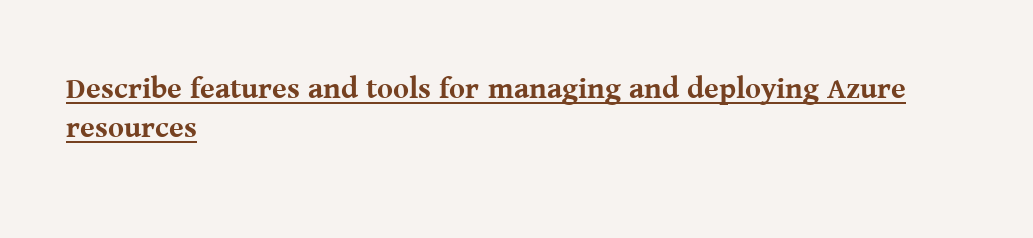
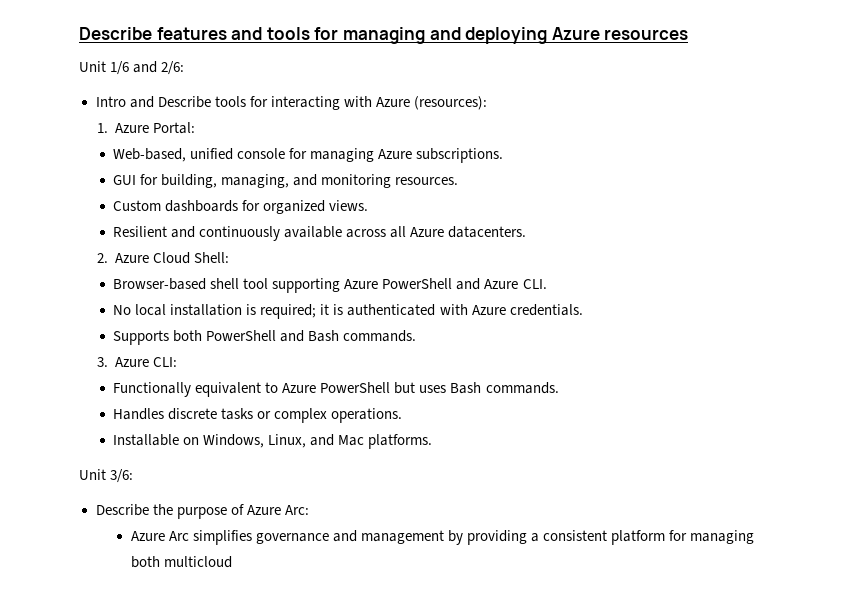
+ Unit 1/6 and 2/6:
+ Intro and Describe tools for interacting with Azure (resources):
+ 1. Azure Portal:
+ Web-based, unified console for managing Azure subscriptions.
+ GUI for building, managing, and monitoring resources.
+ Custom dashboards for organized views.
+ Resilient and continuously available across all Azure datacenters.
+ 2. Azure Cloud Shell:
+ Browser-based shell tool supporting Azure PowerShell and Azure CLI.
+ No local installation is required; it is authenticated with Azure credentials.
+ Supports both PowerShell and Bash commands.
+ 3. Azure CLI:
+ Functionally equivalent to Azure PowerShell but uses Bash commands.
+ Handles discrete tasks or complex operations.
+ Installable on Windows, Linux, and Mac platforms.
+ Unit 3/6:
+ Describe the purpose of Azure Arc:
+ Azure Arc simplifies governance and management by providing a consistent platform for managing both multicloud

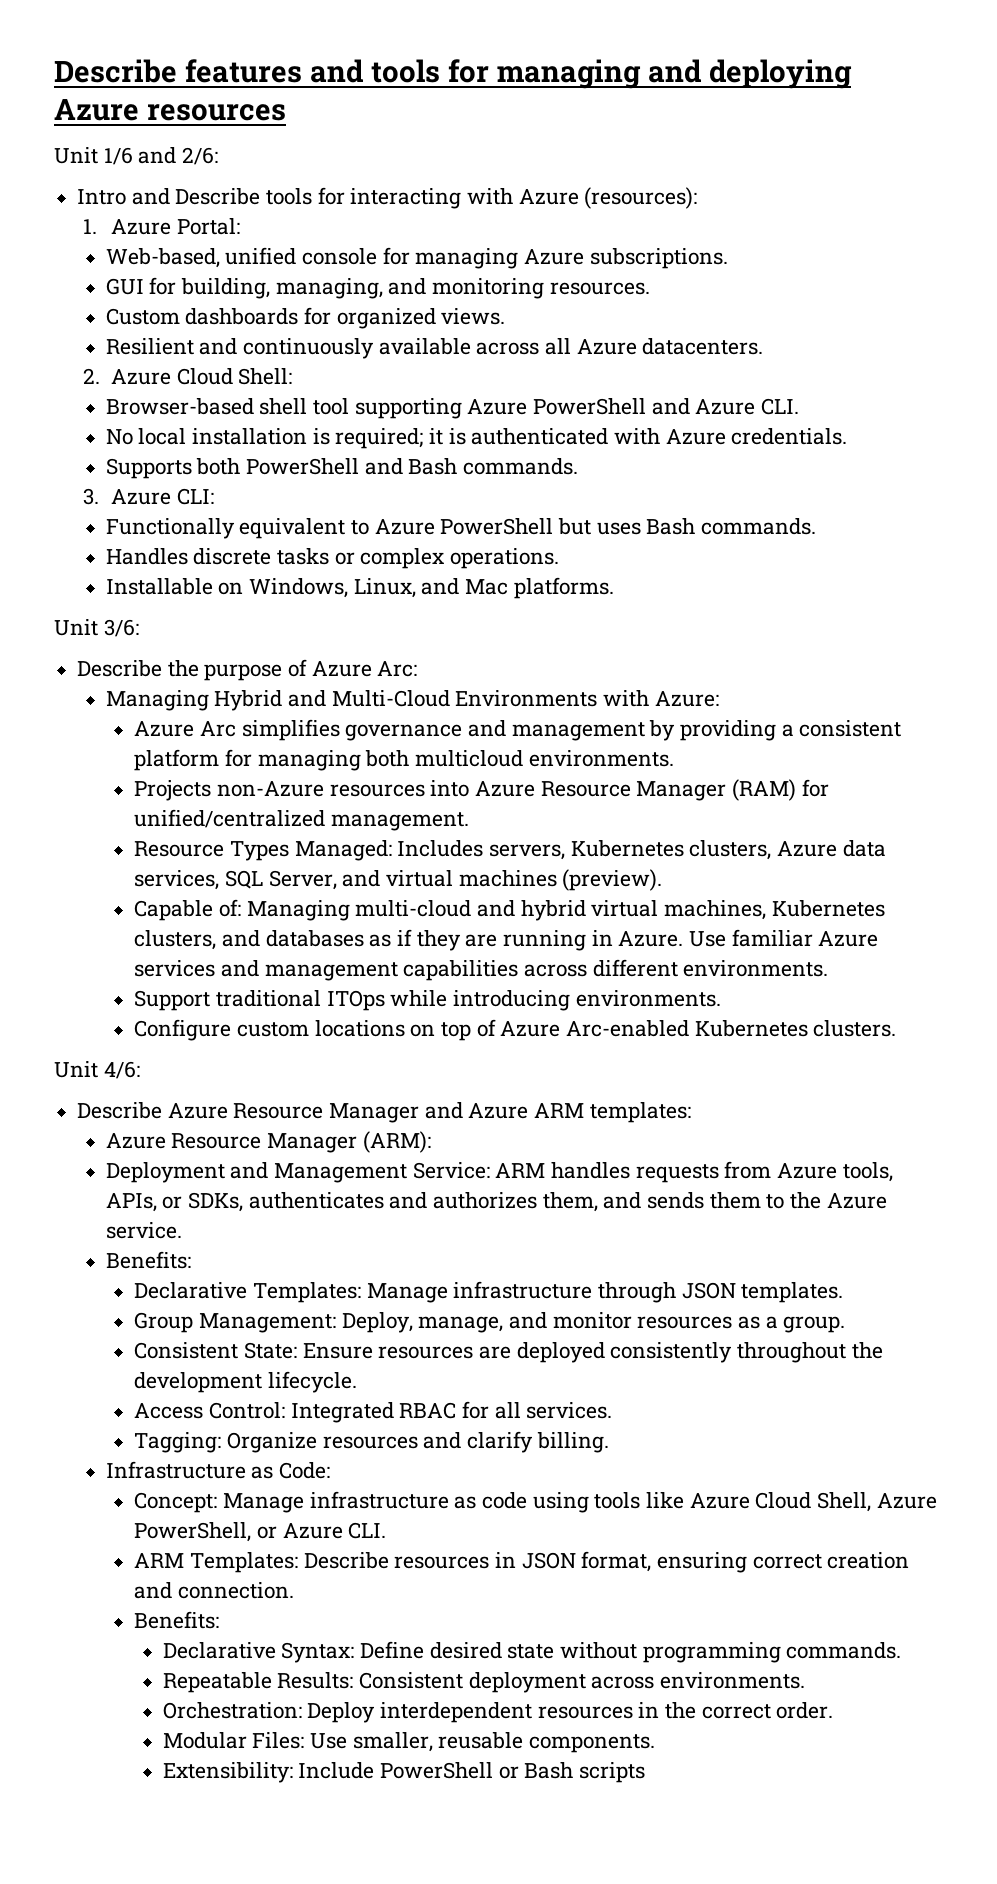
+ Managing Hybrid and Multi-Cloud Environments with Azure:
- Azure Arc simplifies governance and management by providing a consistent platform for managing both multicloud
+ Azure Arc simplifies governance and management by providing a consistent platform for managing both multicloud environments.
+ Projects non-Azure resources into Azure Resource Manager (RAM) for unified/centralized management.
+ Resource Types Managed: Includes servers, Kubernetes clusters, Azure data services, SQL Server, and virtual machines (preview).
+ Capable of: Managing multi-cloud and hybrid virtual machines, Kubernetes clusters, and databases as if they are running in Azure. Use familiar Azure services and management capabilities across different environments.
+ Support traditional ITOps while introducing environments.
+ Configure custom locations on top of Azure Arc-enabled Kubernetes clusters.
+ Unit 4/6:
+ Describe Azure Resource Manager and Azure ARM templates:
+ Azure Resource Manager (ARM):
+ Deployment and Management Service: ARM handles requests from Azure tools, APIs, or SDKs, authenticates and authorizes them, and sends them to the Azure service.
+ Benefits:
+ Declarative Templates: Manage infrastructure through JSON templates.
+ Group Management: Deploy, manage, and monitor resources as a group.
+ Consistent State: Ensure resources are deployed consistently throughout the development lifecycle.
+ Access Control: Integrated RBAC for all services.
+ Tagging: Organize resources and clarify billing.
+ Infrastructure as Code:
+ Concept: Manage infrastructure as code using tools like Azure Cloud Shell, Azure PowerShell, or Azure CLI.
+ ARM Templates: Describe resources in JSON format, ensuring correct creation and connection.
+ Benefits:
+ Declarative Syntax: Define desired state without programming commands.
+ Repeatable Results: Consistent deployment across environments.
+ Orchestration: Deploy interdependent resources in the correct order.
+ Modular Files: Use smaller, reusable components.
+ Extensibility: Include PowerShell or Bash scripts

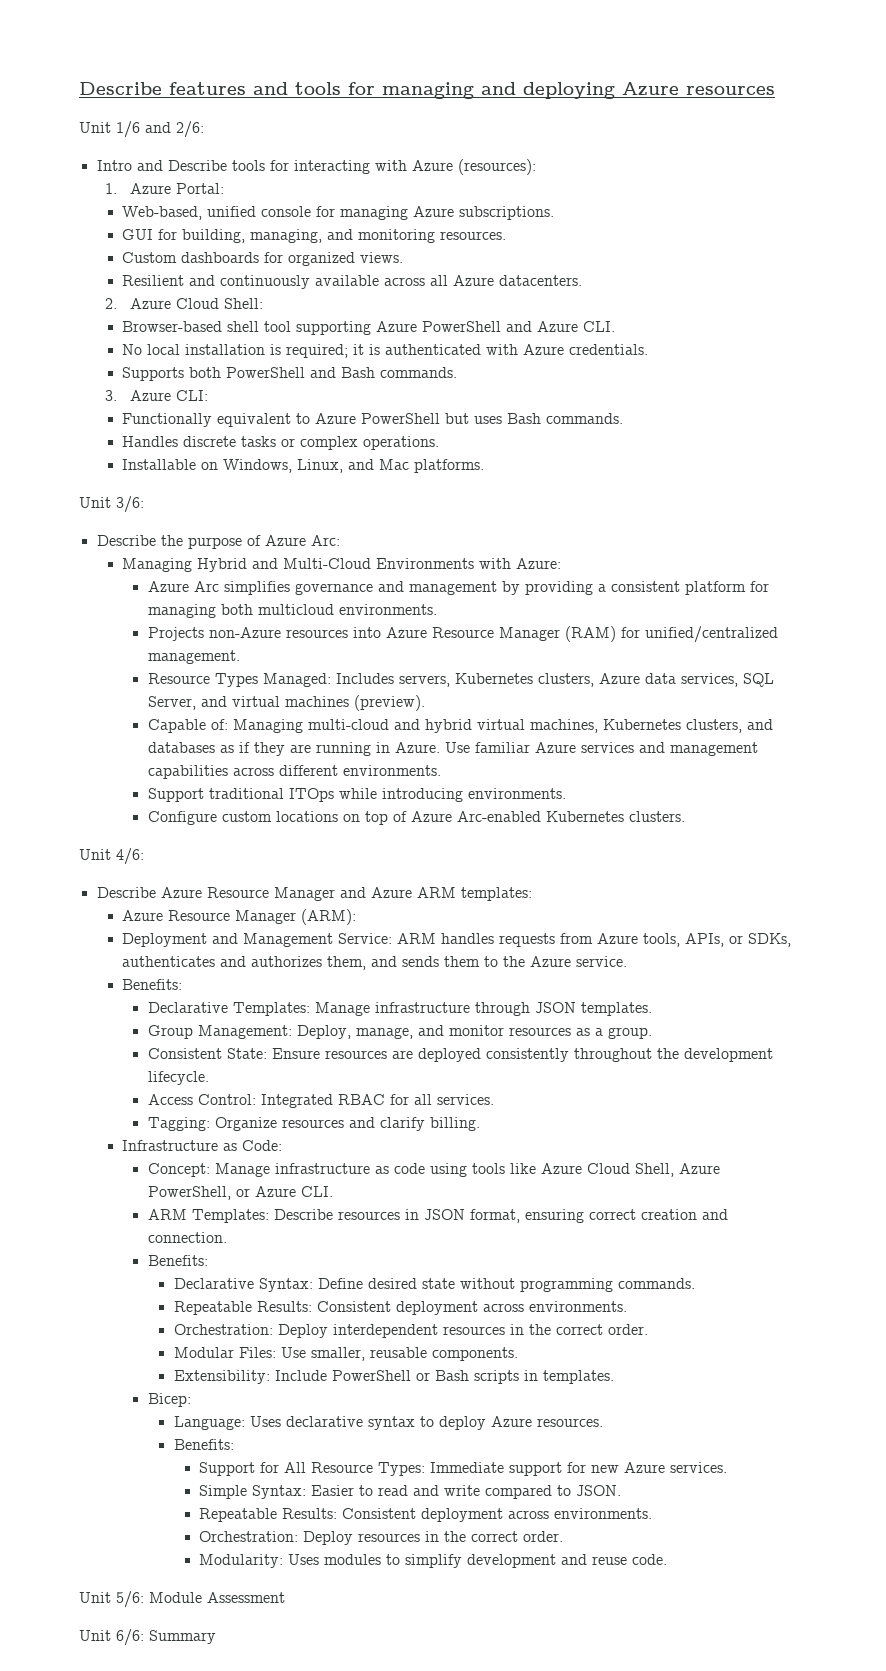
- Extensibility: Include PowerShell or Bash scripts
+ Extensibility: Include PowerShell or Bash scripts in templates.
+ Bicep:
+ Language: Uses declarative syntax to deploy Azure resources.
+ Benefits:
+ Support for All Resource Types: Immediate support for new Azure services.
+ Simple Syntax: Easier to read and write compared to JSON.
+ Repeatable Results: Consistent deployment across environments.
+ Orchestration: Deploy resources in the correct order.
+ Modularity: Uses modules to simplify development and reuse code.
+ Unit 5/6: Module Assessment
+ Unit 6/6: Summary

